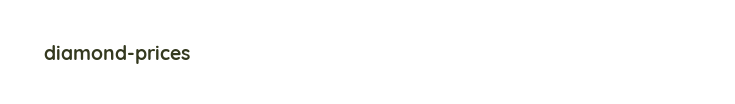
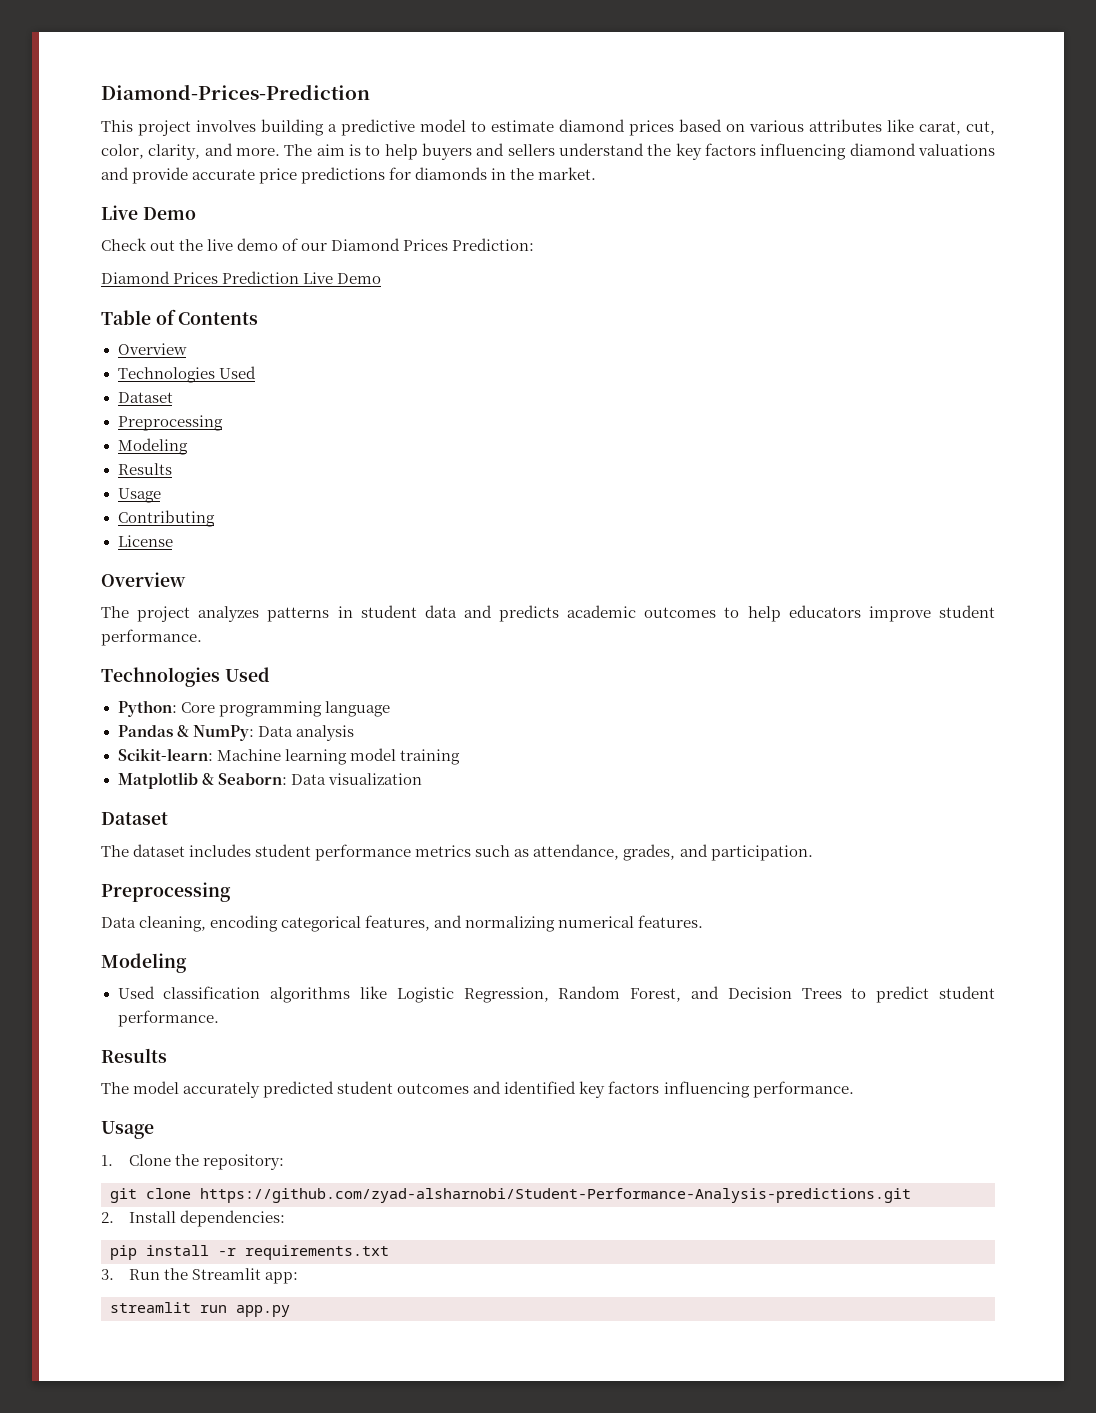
- diamond-prices
+ Diamond-Prices-Prediction
+ This project involves building a predictive model to estimate diamond prices based on various attributes like carat, cut, color, clarity, and more. The aim is to help buyers and sellers understand the key factors influencing diamond valuations and provide accurate price predictions for diamonds in the market.
+ Live Demo
+ Check out the live demo of our Diamond Prices Prediction:
+ Diamond Prices Prediction Live Demo
+ Table of Contents
+ Overview
+ Technologies Used
+ Dataset
+ Preprocessing
+ Modeling
+ Results
+ Usage
+ Contributing
+ License
+ Overview
+ The project analyzes patterns in student data and predicts academic outcomes to help educators improve student performance.
+ Technologies Used
+ Python: Core programming language
+ Pandas & NumPy: Data analysis
+ Scikit-learn: Machine learning model training
+ Matplotlib & Seaborn: Data visualization
+ Dataset
+ The dataset includes student performance metrics such as attendance, grades, and participation.
+ Preprocessing
+ Data cleaning, encoding categorical features, and normalizing numerical features.
+ Modeling
+ Used classification algorithms like Logistic Regression, Random Forest, and Decision Trees to predict student performance.
+ Results
+ The model accurately predicted student outcomes and identified key factors influencing performance.
+ Usage
+ 1. Clone the repository:
+ git clone https://github.com/zyad-alsharnobi/Student-Performance-Analysis-predictions.git
+ 2. Install dependencies:
+ pip install -r requirements.txt
+ 3. Run the Streamlit app:
+ streamlit run app.py

